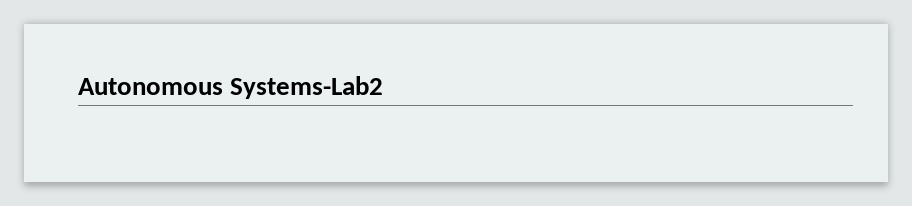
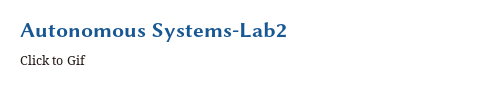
+ Click to Gif

